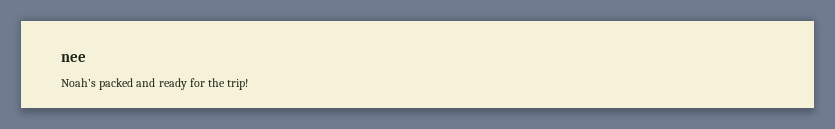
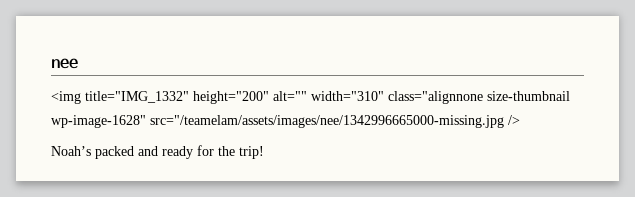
+ <img title="IMG_1332" height="200" alt="" width="310" class="alignnone size-thumbnail wp-image-1628" src="/teamelam/assets/images/nee/1342996665000-missing.jpg />

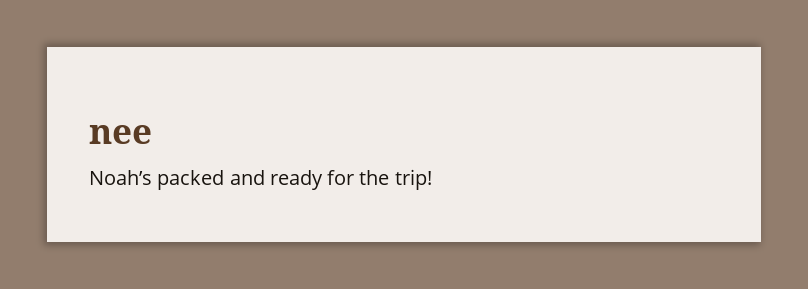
- <img title="IMG_1332" height="200" alt="" width="310" class="alignnone size-thumbnail wp-image-1628" src="/teamelam/assets/images/nee/1342996665000-missing.jpg />

